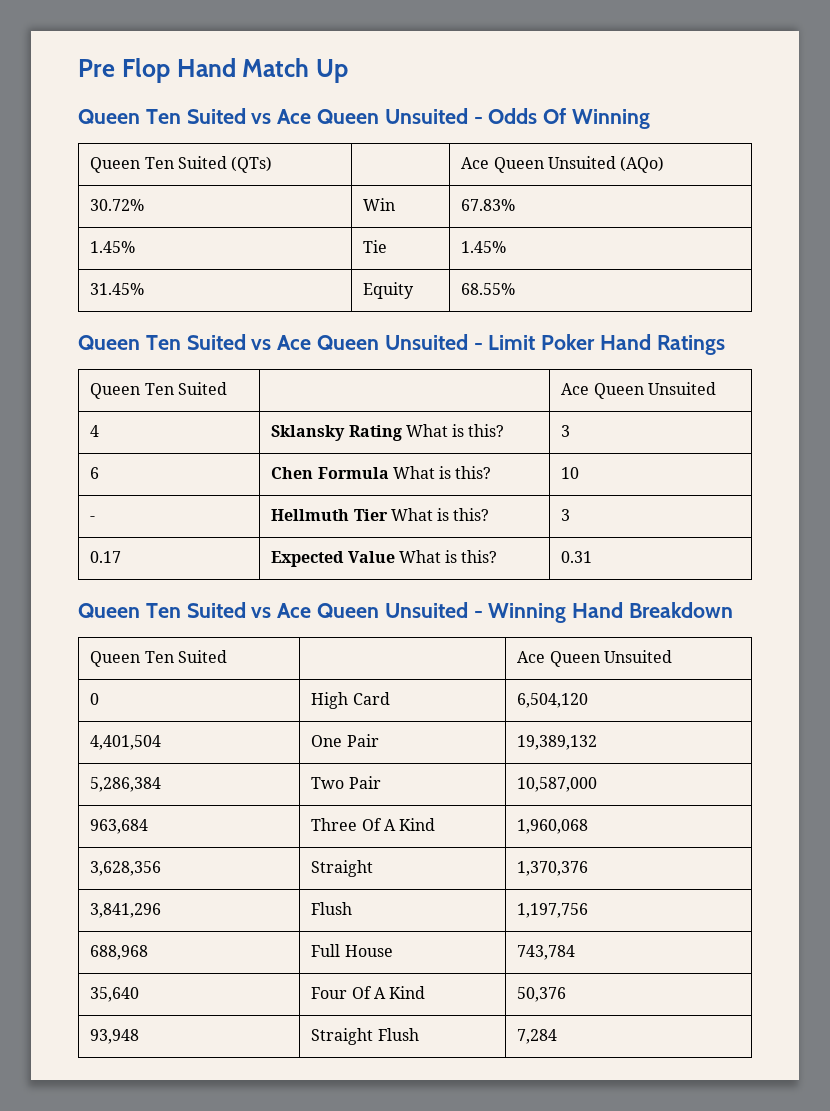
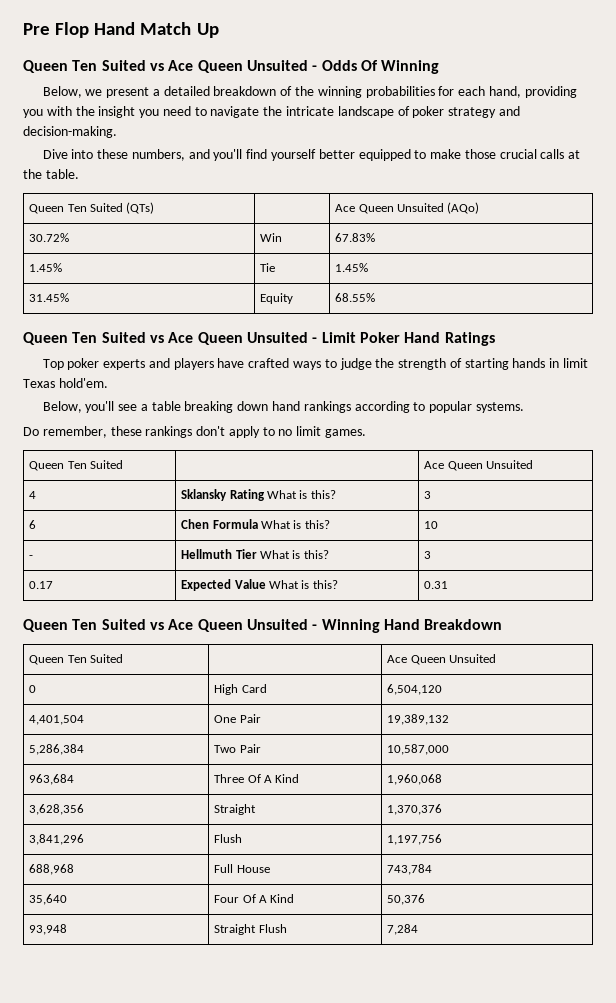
+ Below, we present a detailed breakdown of the winning probabilities for each hand, providing you with the insight you need to navigate the intricate landscape of poker strategy and decision-making.
+ Dive into these numbers, and you'll find yourself better equipped to make those crucial calls at the table.
+ Top poker experts and players have crafted ways to judge the strength of starting hands in limit Texas hold'em.
+ Below, you'll see a table breaking down hand rankings according to popular systems.
+ Do remember, these rankings don't apply to no limit games.

